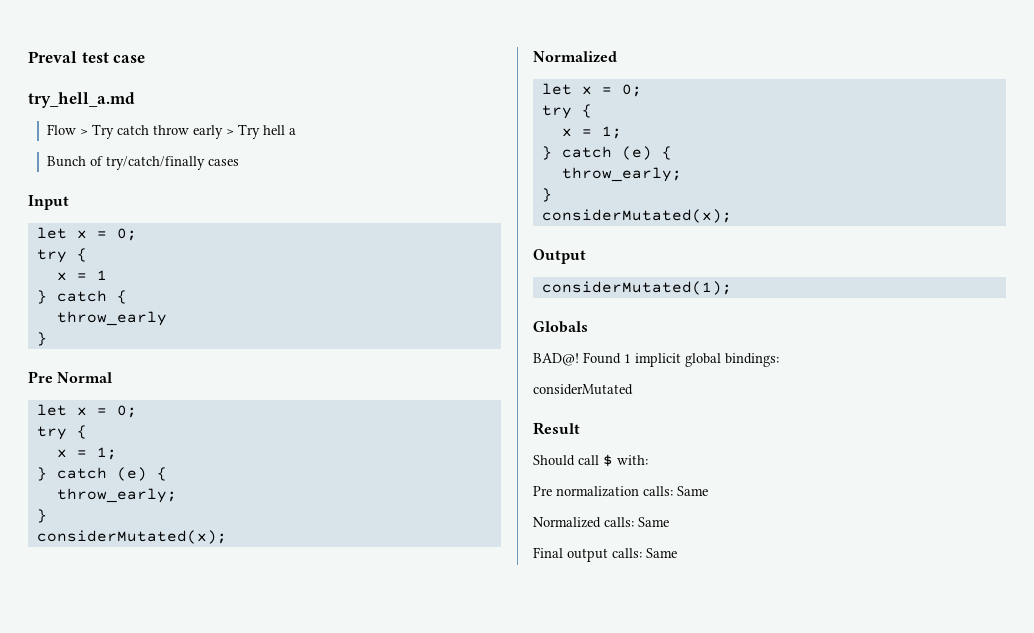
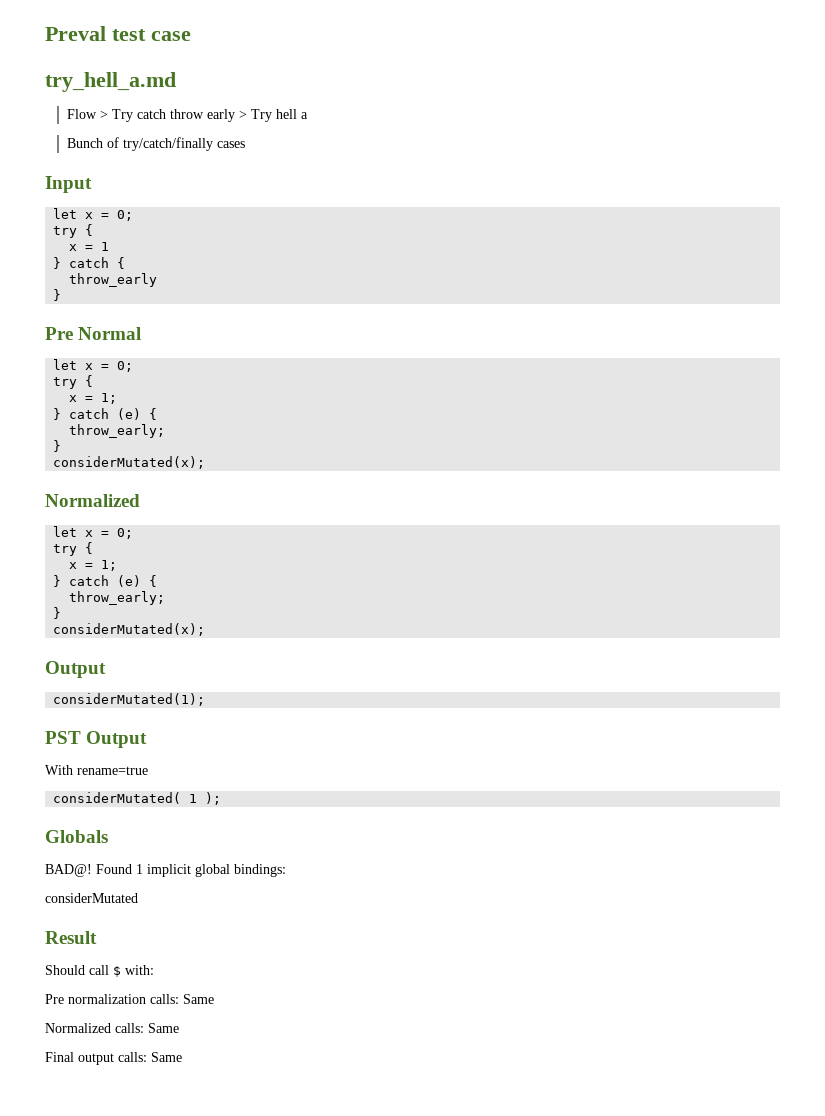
+ PST Output
+ With rename=true
+ considerMutated( 1 );

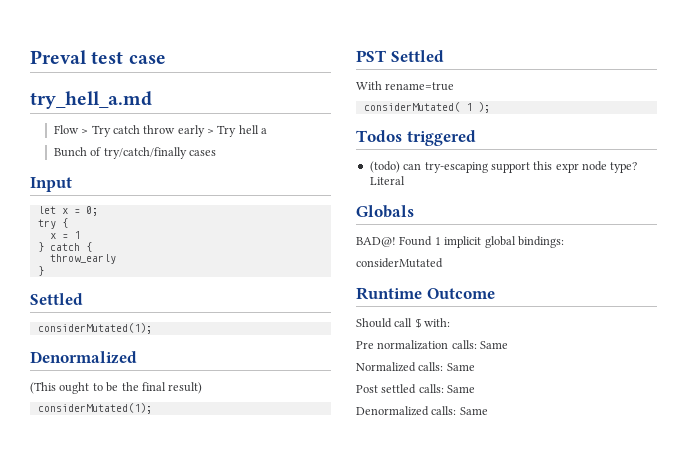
  throw_early
  }
- Pre Normal
- let x = 0;
- try {
- x = 1;
- } catch (e) {
- throw_early;
- }
- considerMutated(x);
- Normalized
- let x = 0;
- try {
- x = 1;
- } catch (e) {
- throw_early;
- }
- considerMutated(x);
- Output
+ Settled
+ considerMutated(1);
+ Denormalized
+ (This ought to be the final result)
- PST Output
+ PST Settled
+ Todos triggered
+ (todo) can try-escaping support this expr node type? Literal
- Result
+ Runtime Outcome
- Final output calls: Same
+ Post settled calls: Same
+ Denormalized calls: Same

